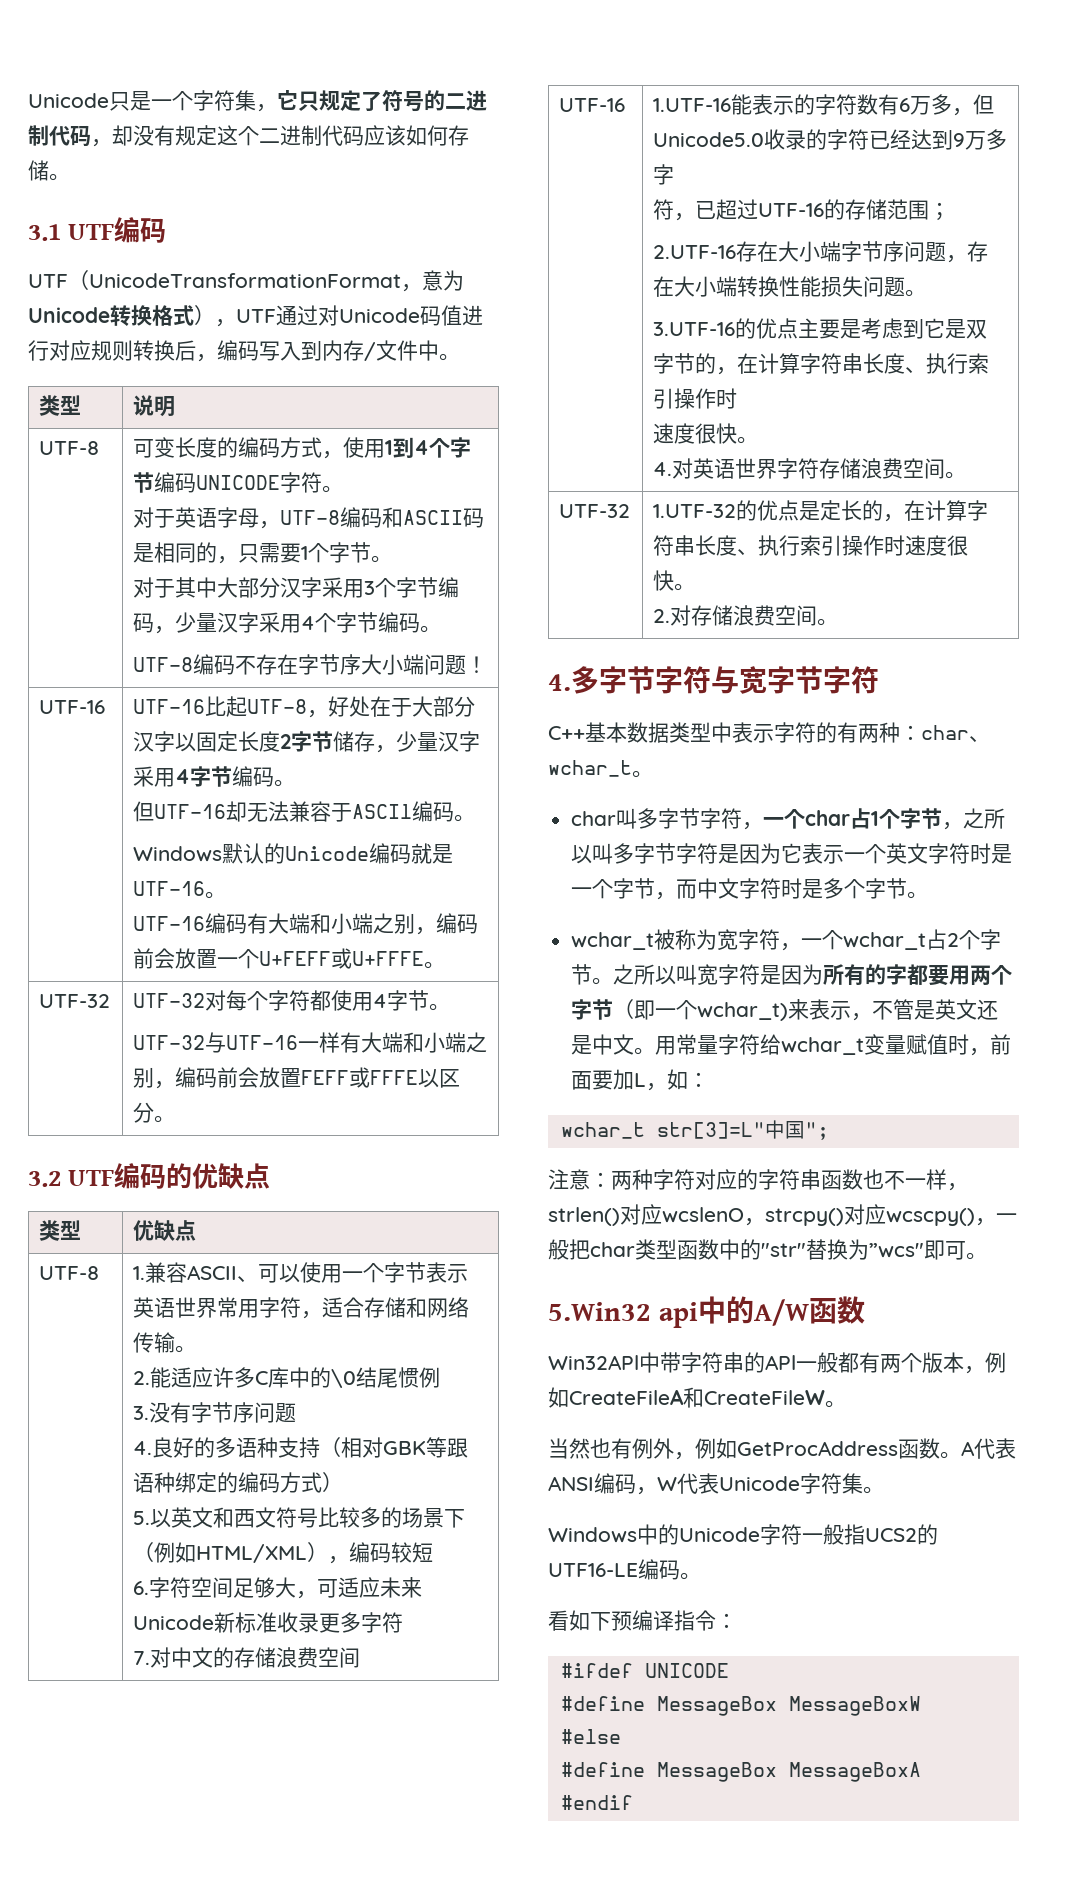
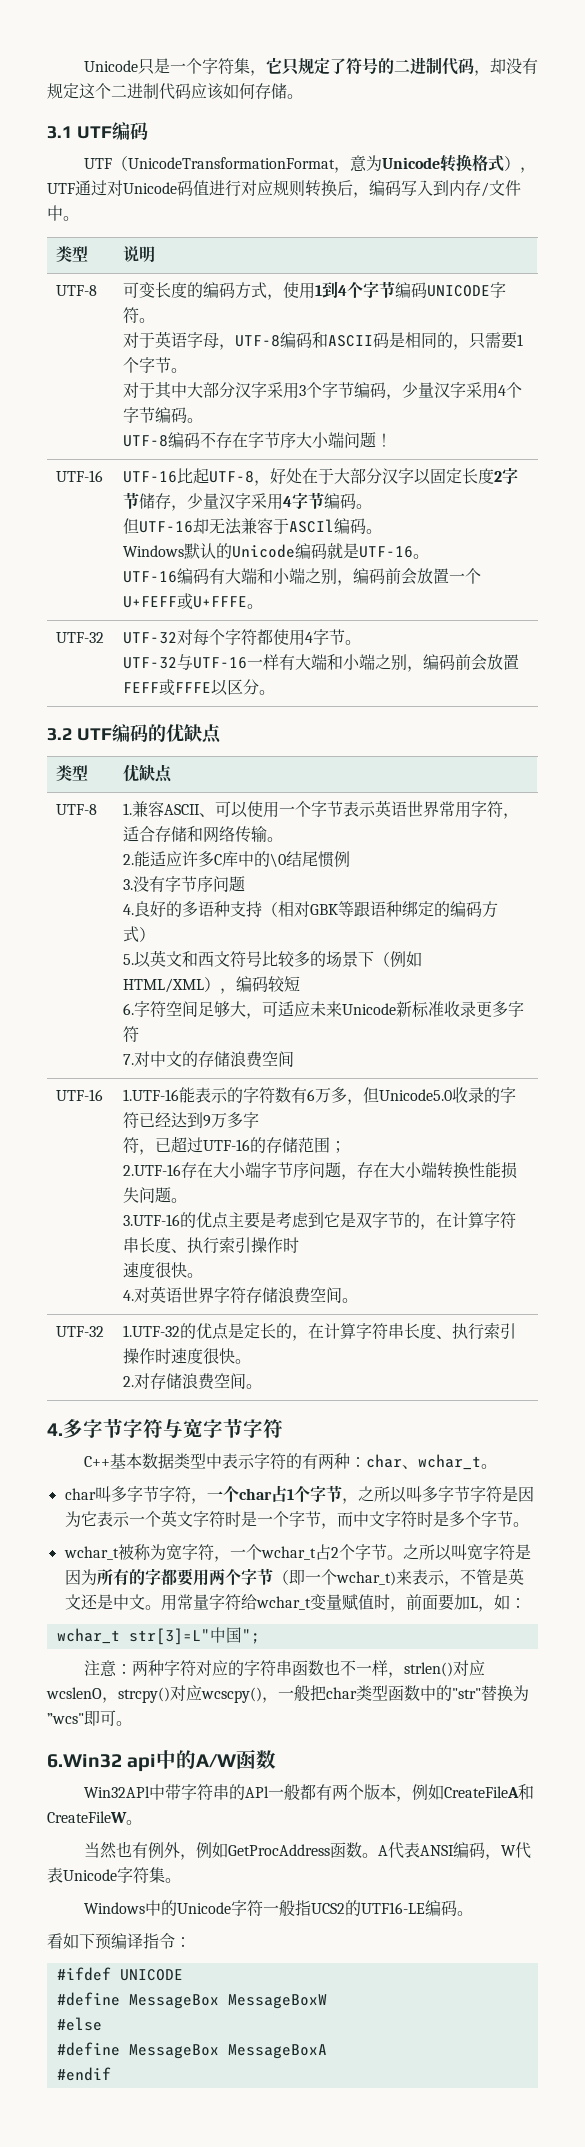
- 5.Win32 api中的A/W函数
+ 6.Win32 api中的A/W函数

